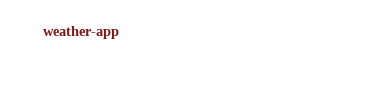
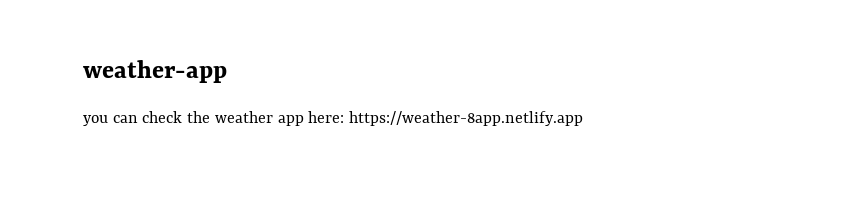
+ you can check the weather app here: https://weather-8app.netlify.app

